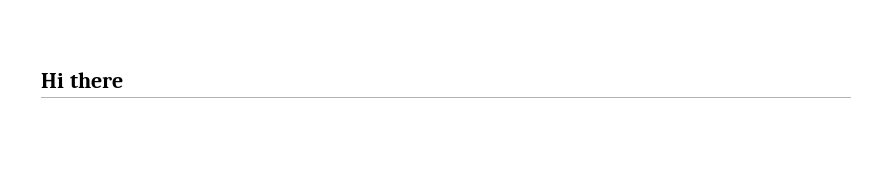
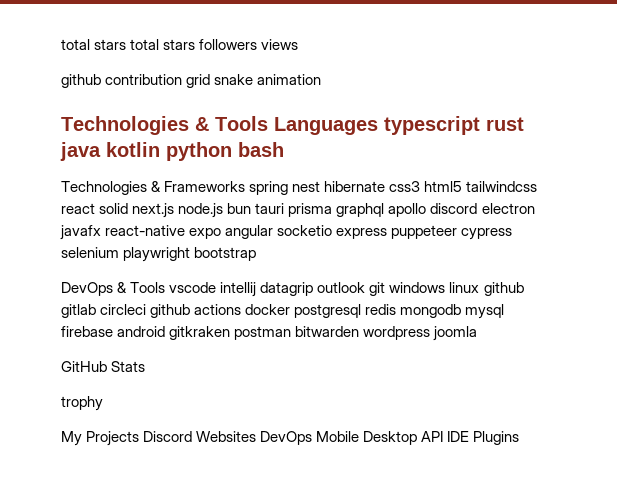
- Hi there
+ total stars total stars followers views
+ github contribution grid snake animation
+ Technologies & Tools Languages typescript rust java kotlin python bash
+ Technologies & Frameworks spring nest hibernate css3 html5 tailwindcss react solid next.js node.js bun tauri prisma graphql apollo discord electron javafx react-native expo angular socketio express puppeteer cypress selenium playwright bootstrap
+ DevOps & Tools vscode intellij datagrip outlook git windows linux github gitlab circleci github actions docker postgresql redis mongodb mysql firebase android gitkraken postman bitwarden wordpress joomla
+ GitHub Stats
+ trophy
+ My Projects Discord Websites DevOps Mobile Desktop API IDE Plugins

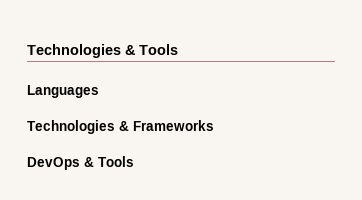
- total stars total stars followers views
- github contribution grid snake animation
- Technologies & Tools Languages typescript rust java kotlin python bash
- Technologies & Frameworks spring nest hibernate css3 html5 tailwindcss react solid next.js node.js bun tauri prisma graphql apollo discord electron javafx react-native expo angular socketio express puppeteer cypress selenium playwright bootstrap
- DevOps & Tools vscode intellij datagrip outlook git windows linux github gitlab circleci github actions docker postgresql redis mongodb mysql firebase android gitkraken postman bitwarden wordpress joomla
- GitHub Stats
- trophy
- My Projects Discord Websites DevOps Mobile Desktop API IDE Plugins
+ Technologies & Tools
+ Languages
+ Technologies & Frameworks
+ DevOps & Tools

